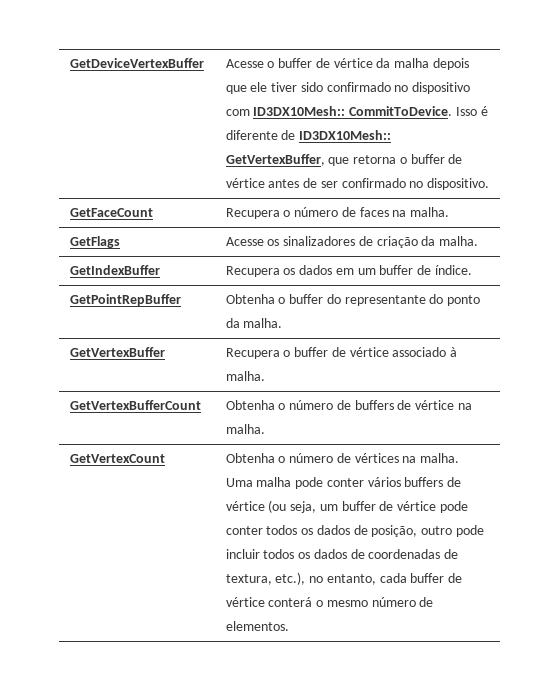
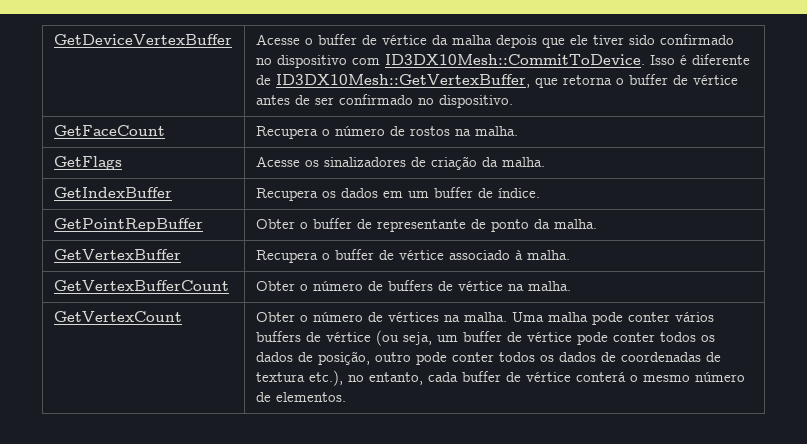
- GetDeviceVertexBuffer | Acesse o buffer de vértice da malha depois que ele tiver sido confirmado no dispositivo com ID3DX10Mesh:: CommitToDevice. Isso é diferente de ID3DX10Mesh:: GetVertexBuffer, que retorna o buffer de vértice antes de ser confirmado no dispositivo.
+ GetDeviceVertexBuffer | Acesse o buffer de vértice da malha depois que ele tiver sido confirmado no dispositivo com ID3DX10Mesh::CommitToDevice. Isso é diferente de ID3DX10Mesh::GetVertexBuffer, que retorna o buffer de vértice antes de ser confirmado no dispositivo.
- GetFaceCount | Recupera o número de faces na malha.
+ GetFaceCount | Recupera o número de rostos na malha.
- GetPointRepBuffer | Obtenha o buffer do representante do ponto da malha.
+ GetPointRepBuffer | Obter o buffer de representante de ponto da malha.
- GetVertexBufferCount | Obtenha o número de buffers de vértice na malha.
+ GetVertexBufferCount | Obter o número de buffers de vértice na malha.
- Obtenha o número de vértices na malha.
+ Obter o número de vértices na malha.
- Uma malha pode conter vários buffers de vértice (ou seja, um buffer de vértice pode conter todos os dados de posição, outro pode incluir todos os dados de coordenadas de textura, etc.), no entanto, cada buffer de vértice conterá o mesmo número de elementos.
+ Uma malha pode conter vários buffers de vértice (ou seja, um buffer de vértice pode conter todos os dados de posição, outro pode conter todos os dados de coordenadas de textura etc.), no entanto, cada buffer de vértice conterá o mesmo número de elementos.

